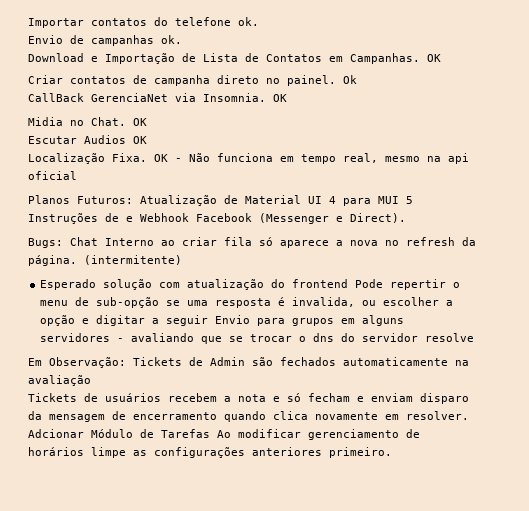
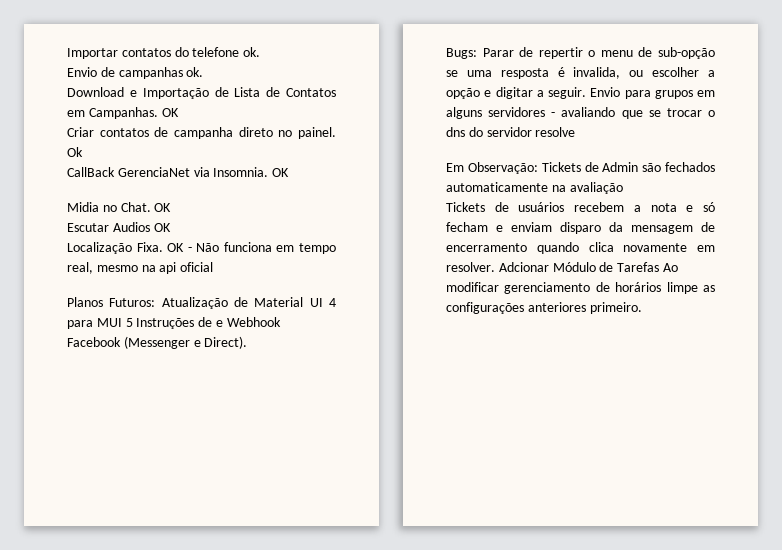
- Bugs: Chat Interno ao criar fila só aparece a nova no refresh da página. (intermitente)
- Esperado solução com atualização do frontend Pode repertir o menu de sub-opção se uma resposta é invalida, ou escolher a opção e digitar a seguir Envio para grupos em alguns servidores - avaliando que se trocar o dns do servidor resolve
+ Bugs: Parar de repertir o menu de sub-opção se uma resposta é invalida, ou escolher a opção e digitar a seguir. Envio para grupos em alguns servidores - avaliando que se trocar o dns do servidor resolve

